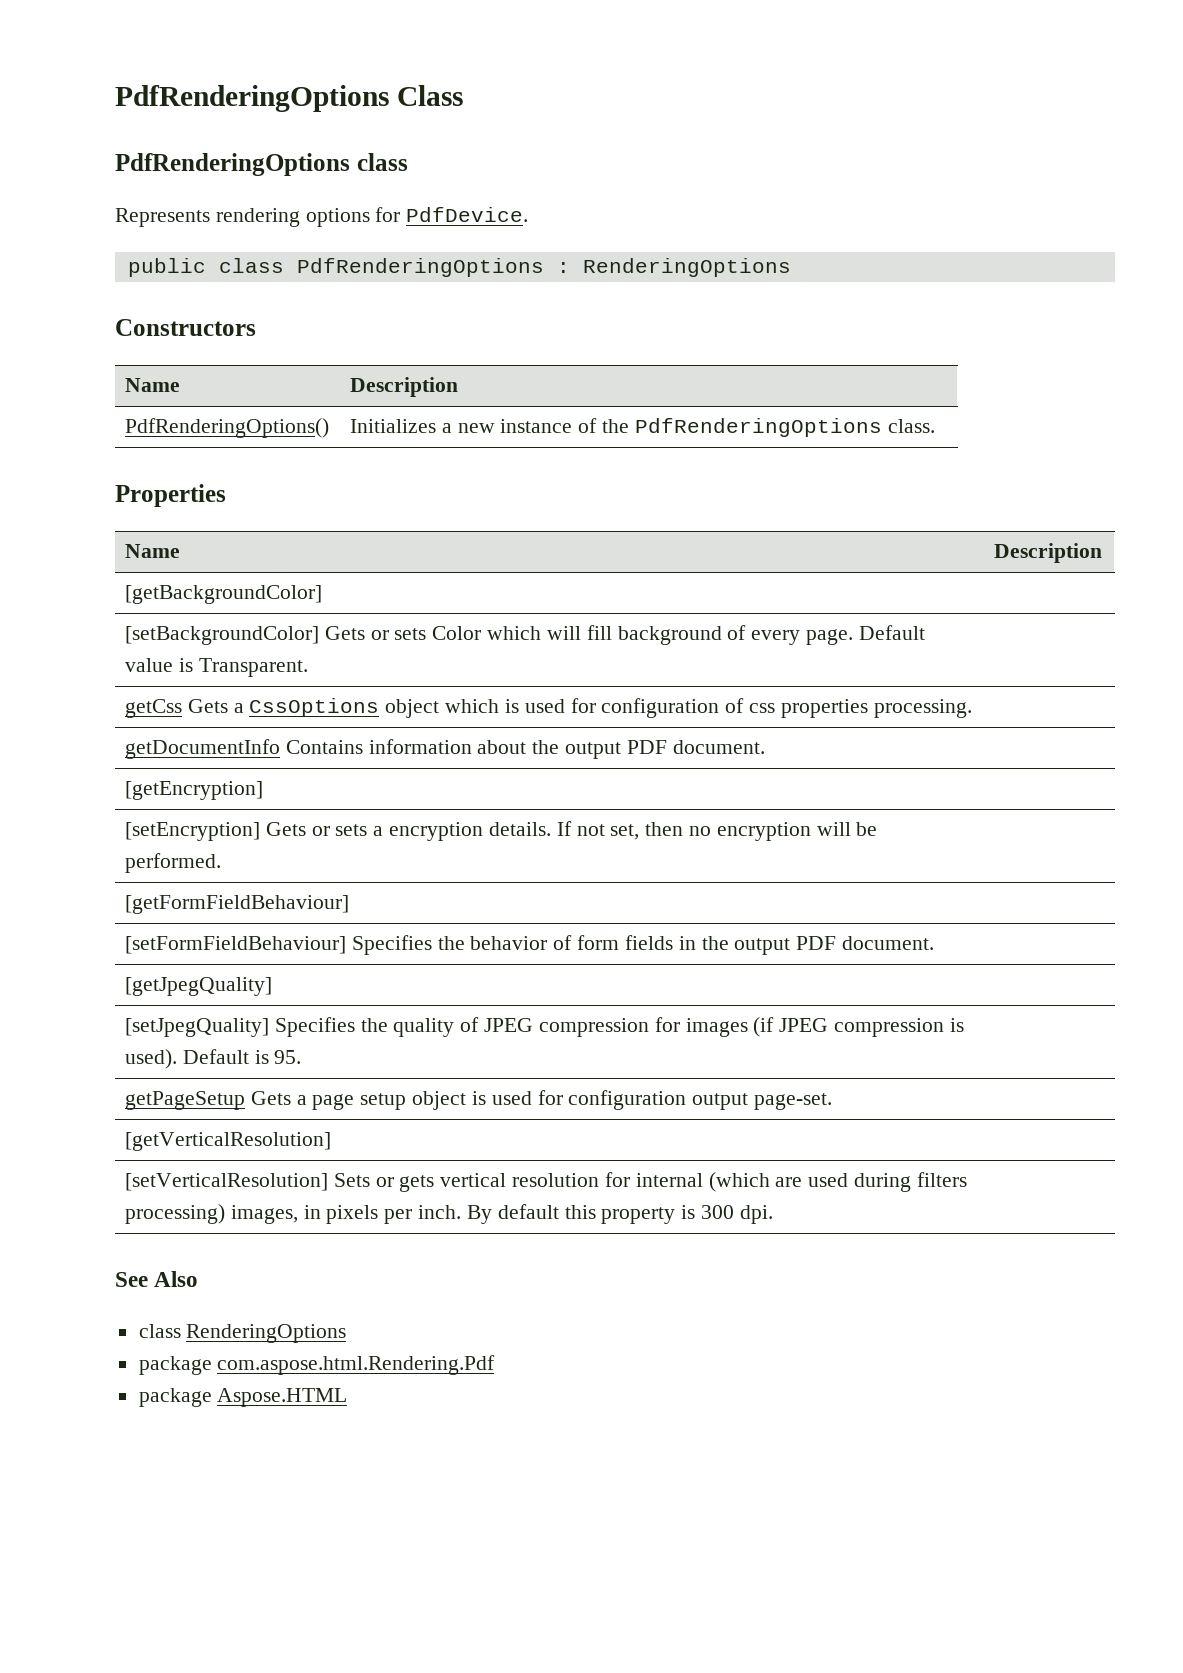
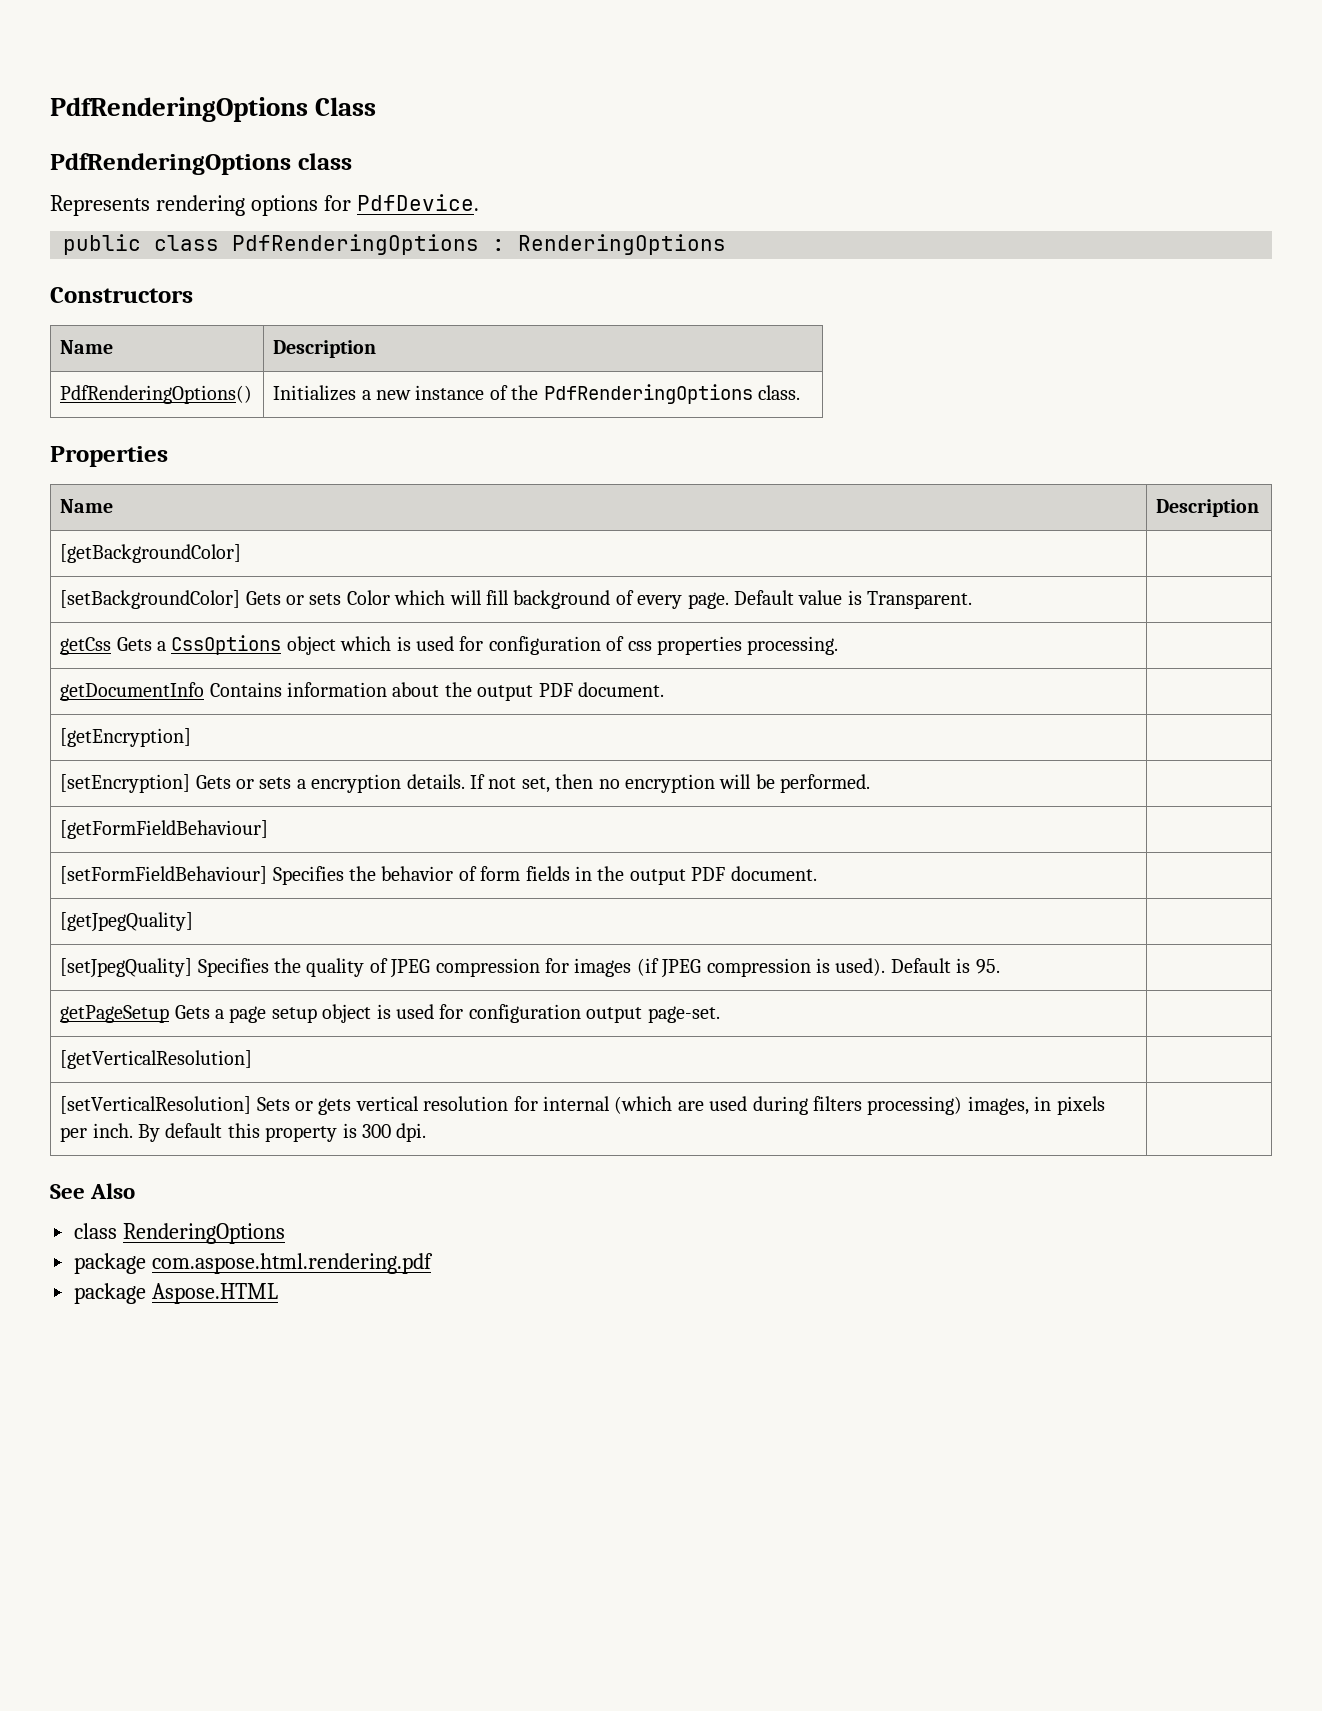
- package com.aspose.html.Rendering.Pdf
+ package com.aspose.html.rendering.pdf

